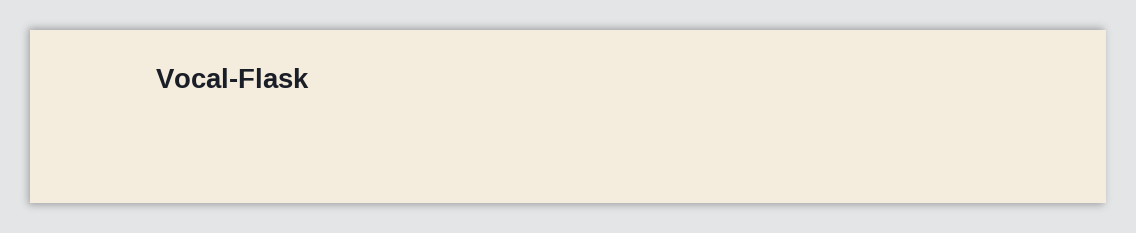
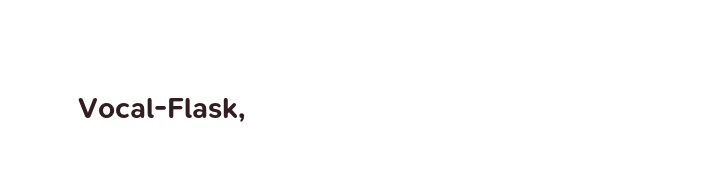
- Vocal-Flask
+ Vocal-Flask,

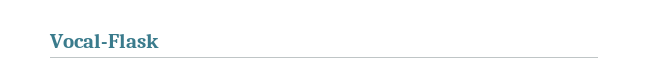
- Vocal-Flask,
+ Vocal-Flask

